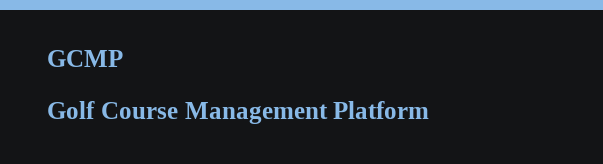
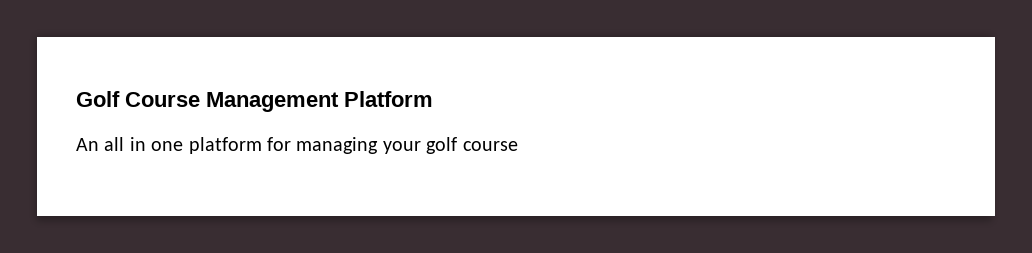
- GCMP
+ An all in one platform for managing your golf course

